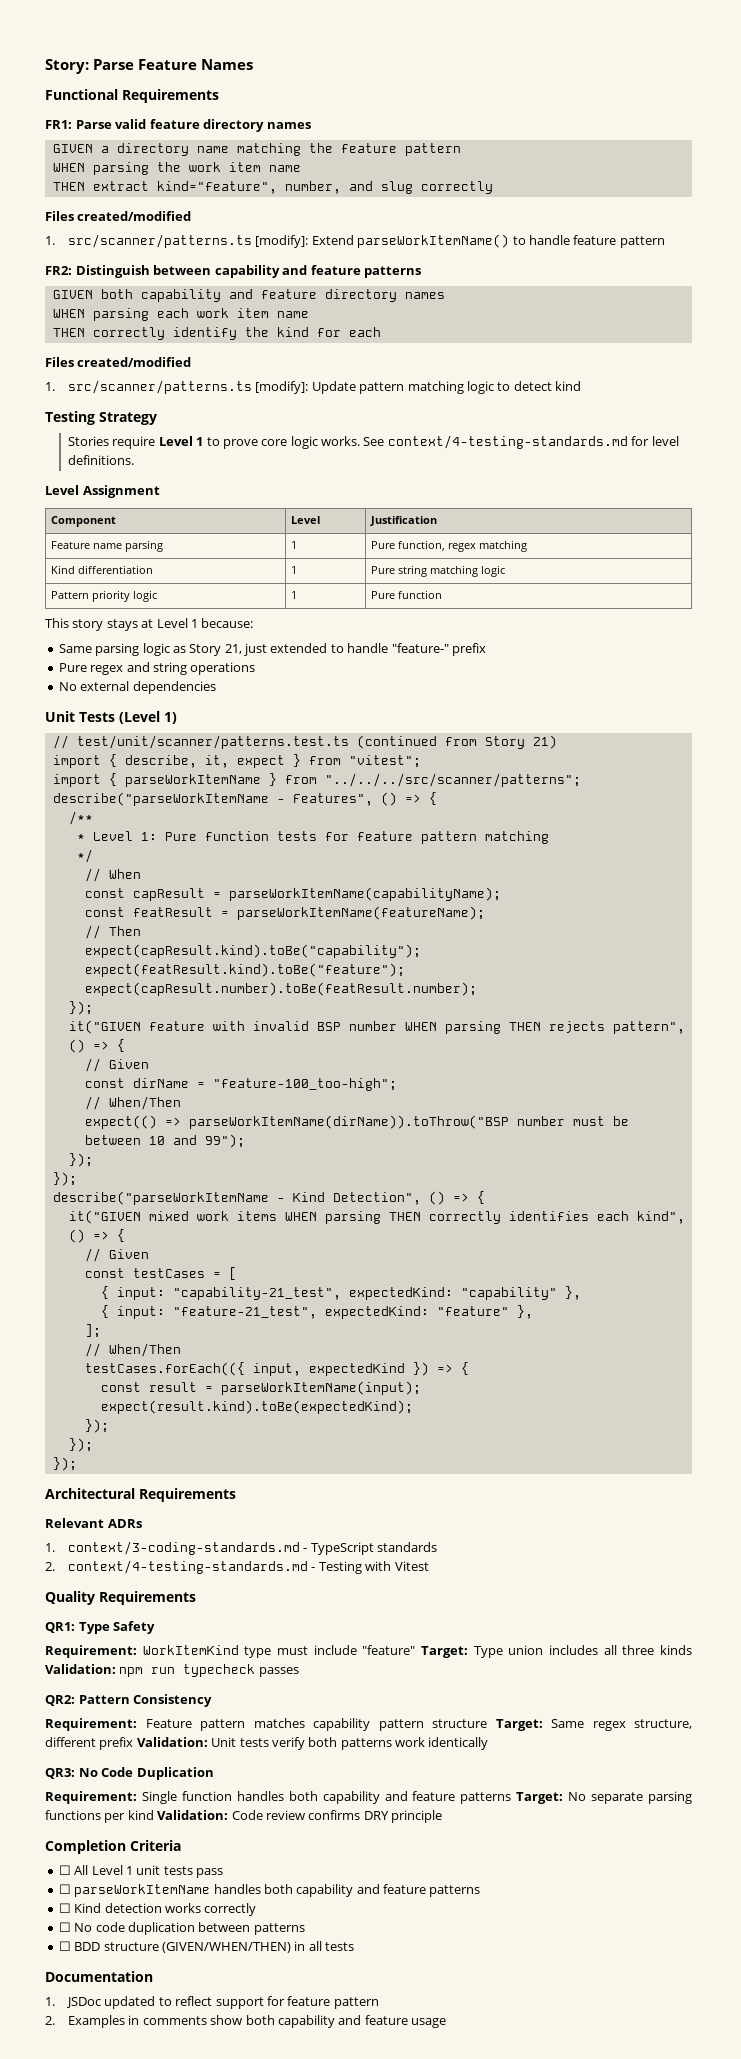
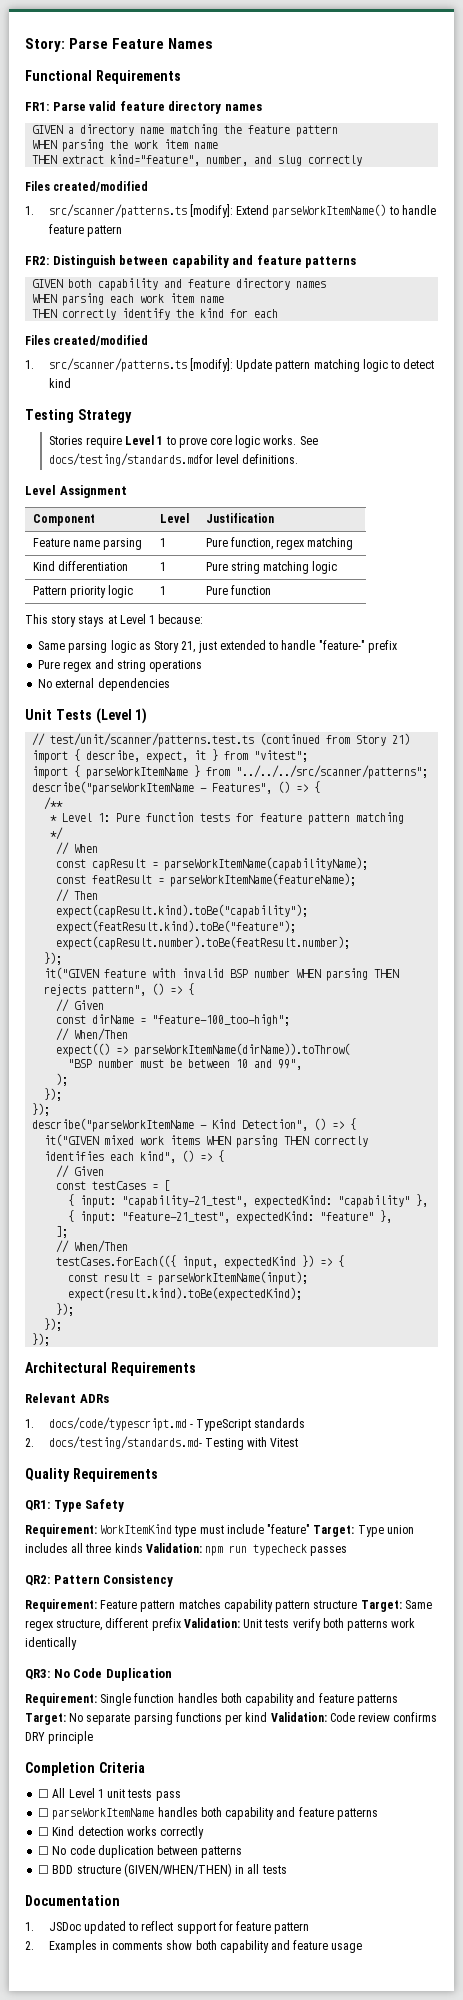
- See context/4-testing-standards.md for level definitions.
+ See docs/testing/standards.mdfor level definitions.
- import { describe, it, expect } from "vitest";
+ import { describe, expect, it } from "vitest";
- expect(() => parseWorkItemName(dirName)).toThrow("BSP number must be between 10 and 99");
+ expect(() => parseWorkItemName(dirName)).toThrow(
+ "BSP number must be between 10 and 99",
+ );
- 1. context/3-coding-standards.md - TypeScript standards
+ 1. docs/code/typescript.md - TypeScript standards
- 2. context/4-testing-standards.md - Testing with Vitest
+ 2. docs/testing/standards.md- Testing with Vitest

